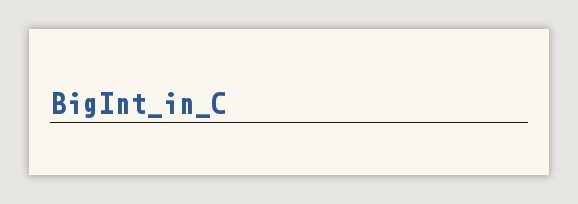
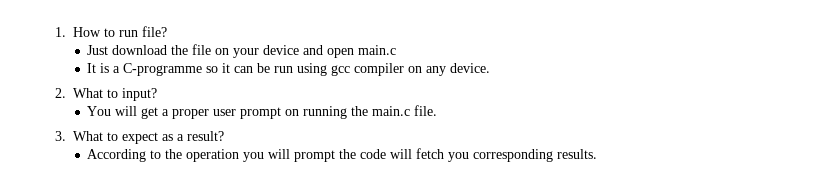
- BigInt_in_C
+ 1. How to run file?
+ Just download the file on your device and open main.c
+ It is a C-programme so it can be run using gcc compiler on any device.
+ 2. What to input?
+ You will get a proper user prompt on running the main.c file.
+ 3. What to expect as a result?
+ According to the operation you will prompt the code will fetch you corresponding results.

